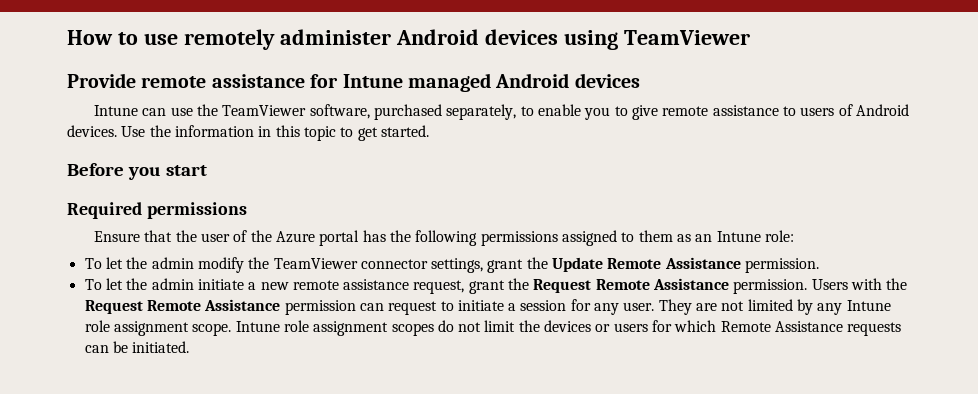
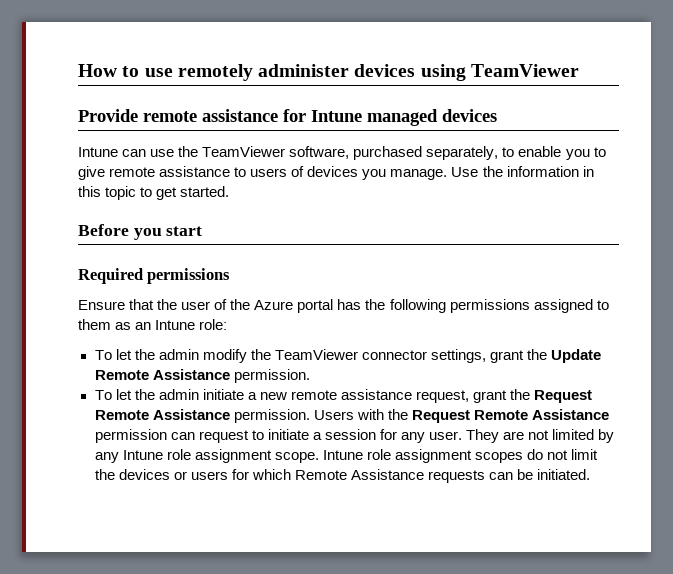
- How to use remotely administer Android devices using TeamViewer
+ How to use remotely administer devices using TeamViewer
- Provide remote assistance for Intune managed Android devices
+ Provide remote assistance for Intune managed devices
- Intune can use the TeamViewer software, purchased separately, to enable you to give remote assistance to users of Android devices.
+ Intune can use the TeamViewer software, purchased separately, to enable you to give remote assistance to users of devices you manage.

